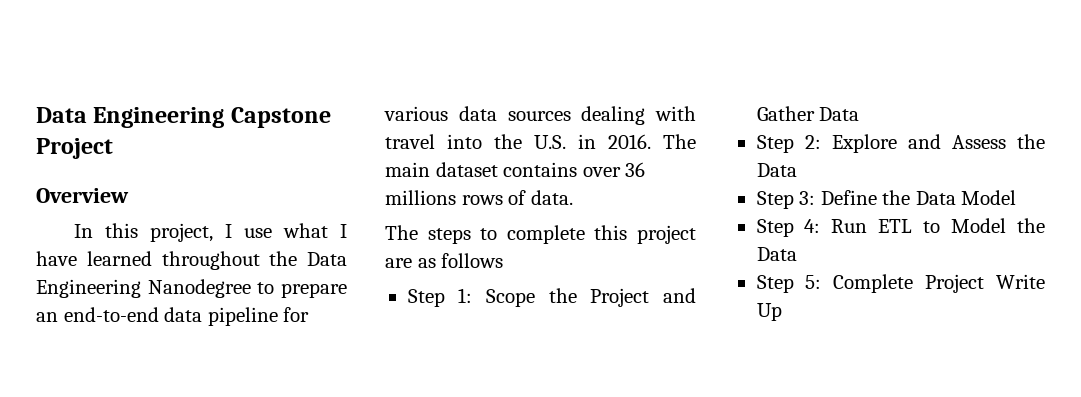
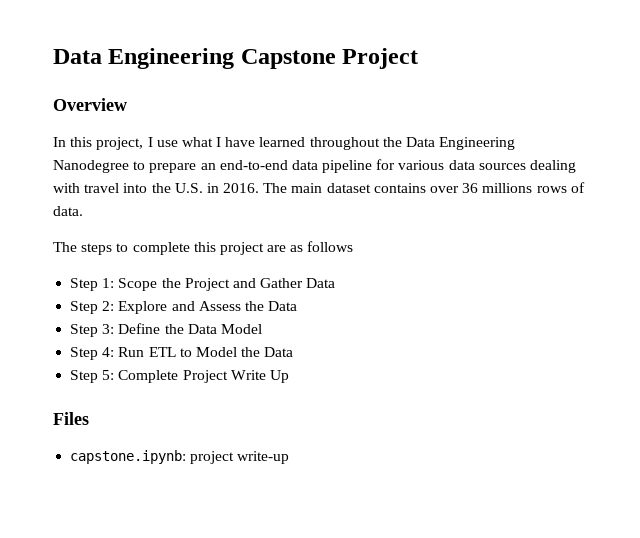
+ Files
+ capstone.ipynb: project write-up

